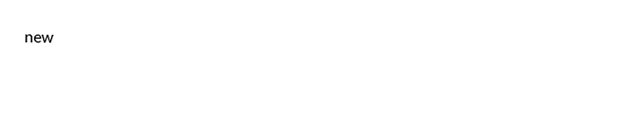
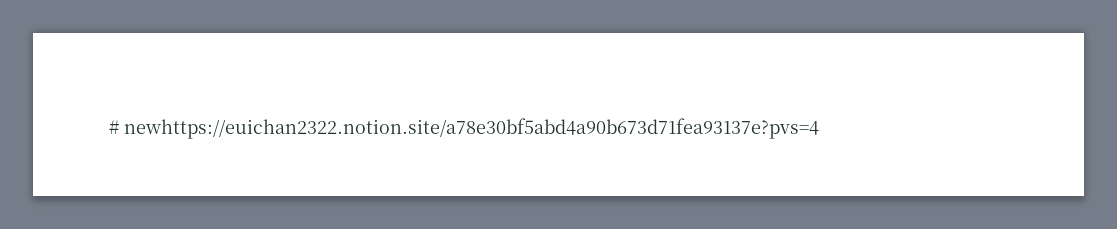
- new
+ # newhttps://euichan2322.notion.site/a78e30bf5abd4a90b673d71fea93137e?pvs=4

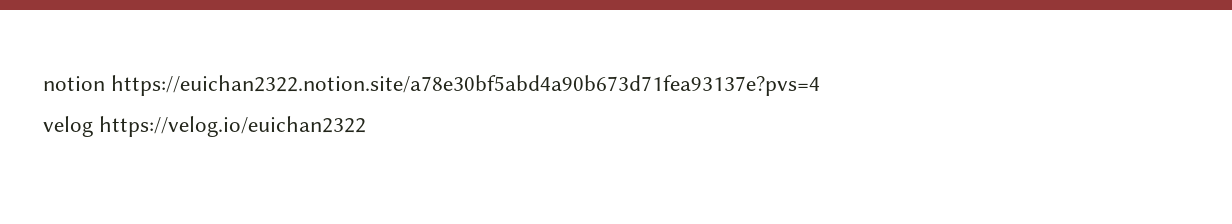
- # newhttps://euichan2322.notion.site/a78e30bf5abd4a90b673d71fea93137e?pvs=4
+ notion https://euichan2322.notion.site/a78e30bf5abd4a90b673d71fea93137e?pvs=4
+ velog https://velog.io/euichan2322

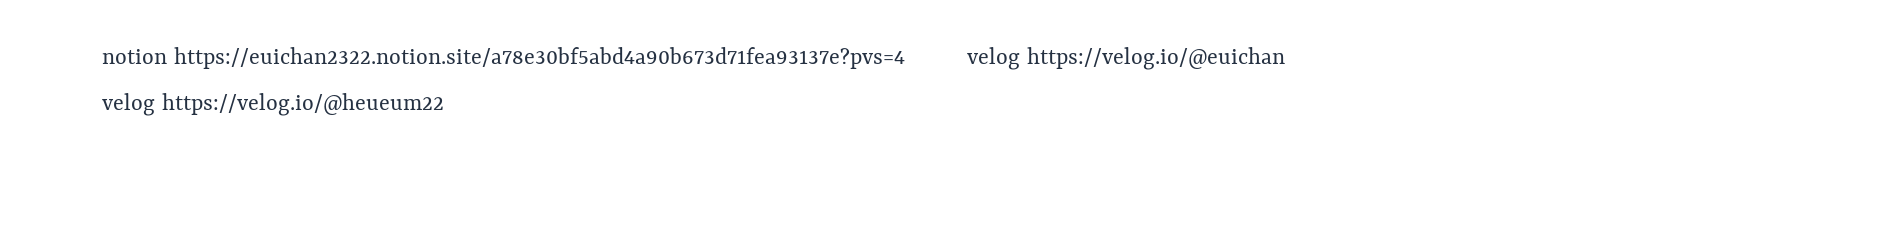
- velog https://velog.io/euichan2322
+ velog https://velog.io/@heueum22
+ velog https://velog.io/@euichan

